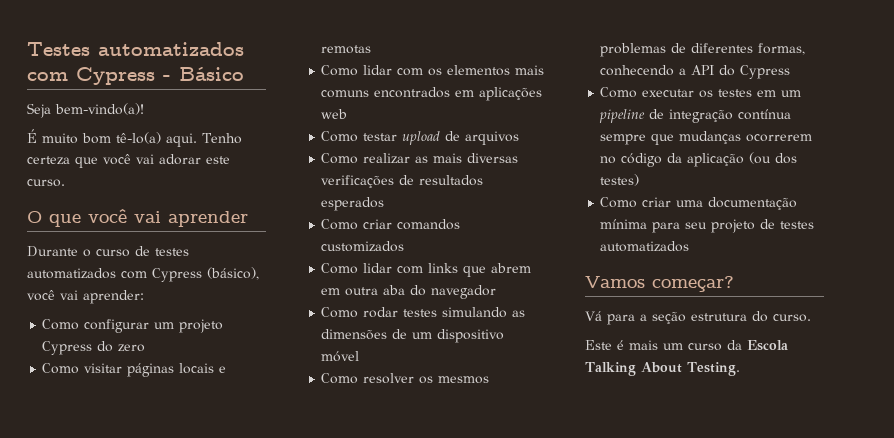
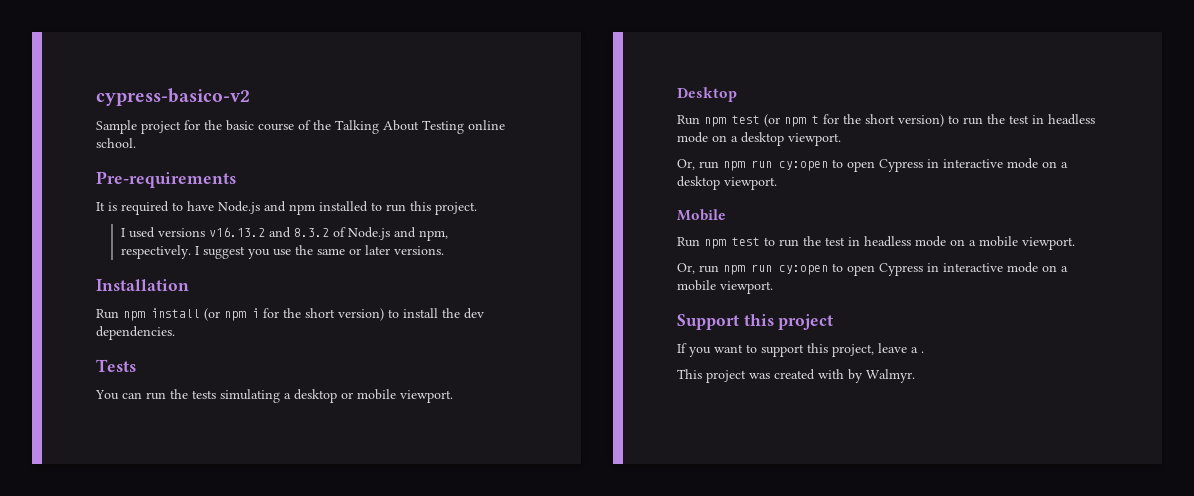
- Testes automatizados com Cypress - Básico
- Seja bem-vindo(a)!
- É muito bom tê-lo(a) aqui. Tenho certeza que você vai adorar este curso.
- O que você vai aprender
- Durante o curso de testes automatizados com Cypress (básico), você vai aprender:
- Como configurar um projeto Cypress do zero
- Como visitar páginas locais e remotas
- Como lidar com os elementos mais comuns encontrados em aplicações web
- Como testar upload de arquivos
- Como realizar as mais diversas verificações de resultados esperados
- Como criar comandos customizados
- Como lidar com links que abrem em outra aba do navegador
- Como rodar testes simulando as dimensões de um dispositivo móvel
- Como resolver os mesmos problemas de diferentes formas, conhecendo a API do Cypress
- Como executar os testes em um pipeline de integração contínua sempre que mudanças ocorrerem no código da aplicação (ou dos testes)
- Como criar uma documentação mínima para seu projeto de testes automatizados
- Vamos começar?
- Vá para a seção estrutura do curso.
- Este é mais um curso da Escola Talking About Testing.
+ cypress-basico-v2
+ Sample project for the basic course of the Talking About Testing online school.
+ Pre-requirements
+ It is required to have Node.js and npm installed to run this project.
+ I used versions v16.13.2 and 8.3.2 of Node.js and npm, respectively. I suggest you use the same or later versions.
+ Installation
+ Run npm install (or npm i for the short version) to install the dev dependencies.
+ Tests
+ You can run the tests simulating a desktop or mobile viewport.
+ Desktop
+ Run npm test (or npm t for the short version) to run the test in headless mode on a desktop viewport.
+ Or, run npm run cy:open to open Cypress in interactive mode on a desktop viewport.
+ Mobile
+ Run npm test to run the test in headless mode on a mobile viewport.
+ Or, run npm run cy:open to open Cypress in interactive mode on a mobile viewport.
+ Support this project
+ If you want to support this project, leave a .
+ This project was created with by Walmyr.

